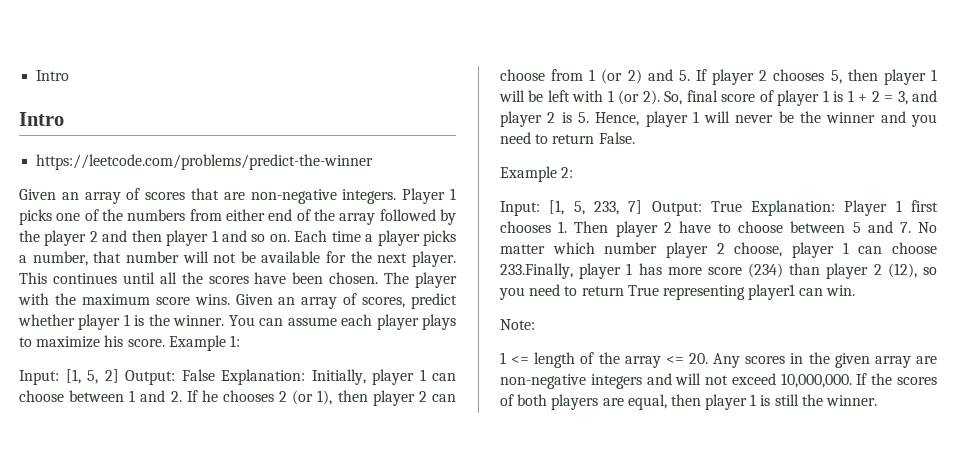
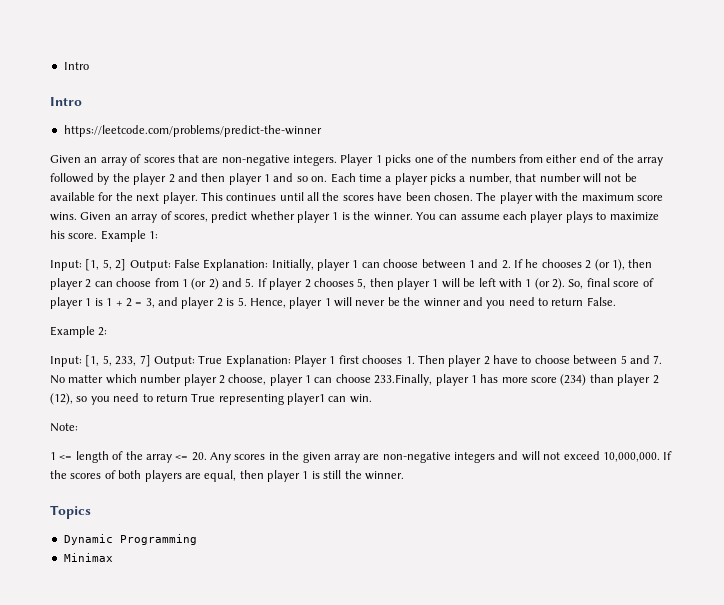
+ Topics
+ Dynamic Programming
+ Minimax

